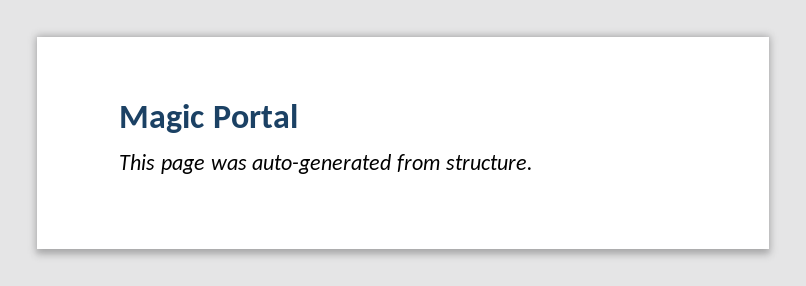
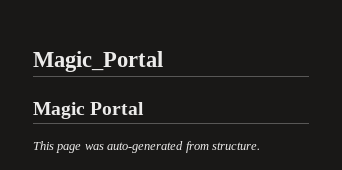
+ Magic_Portal

